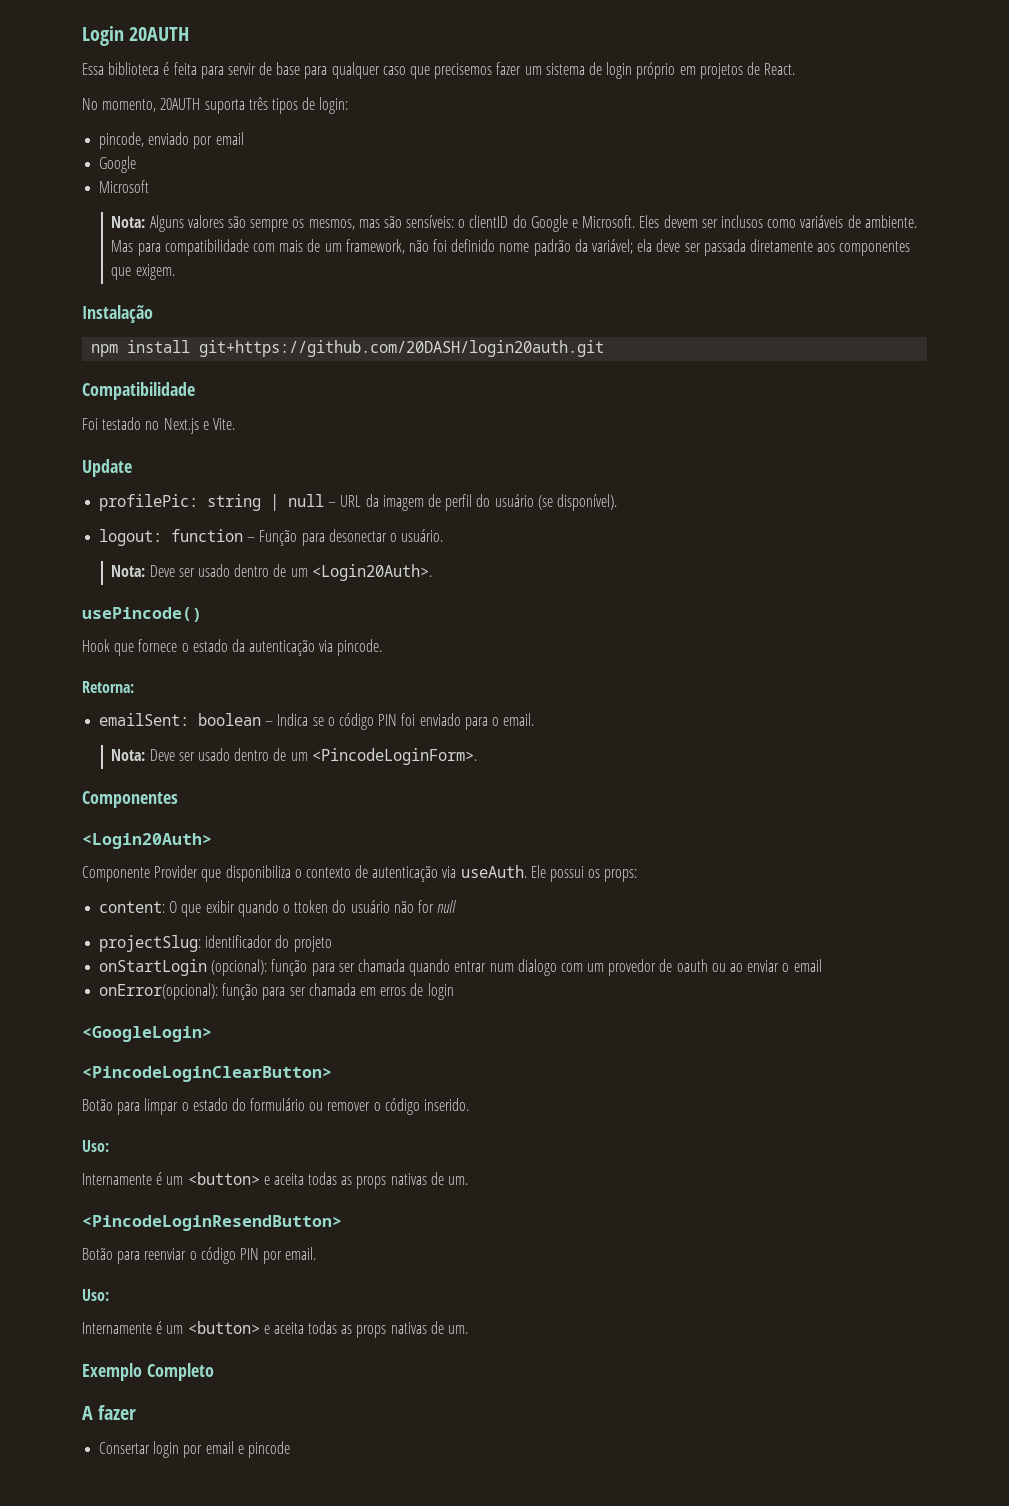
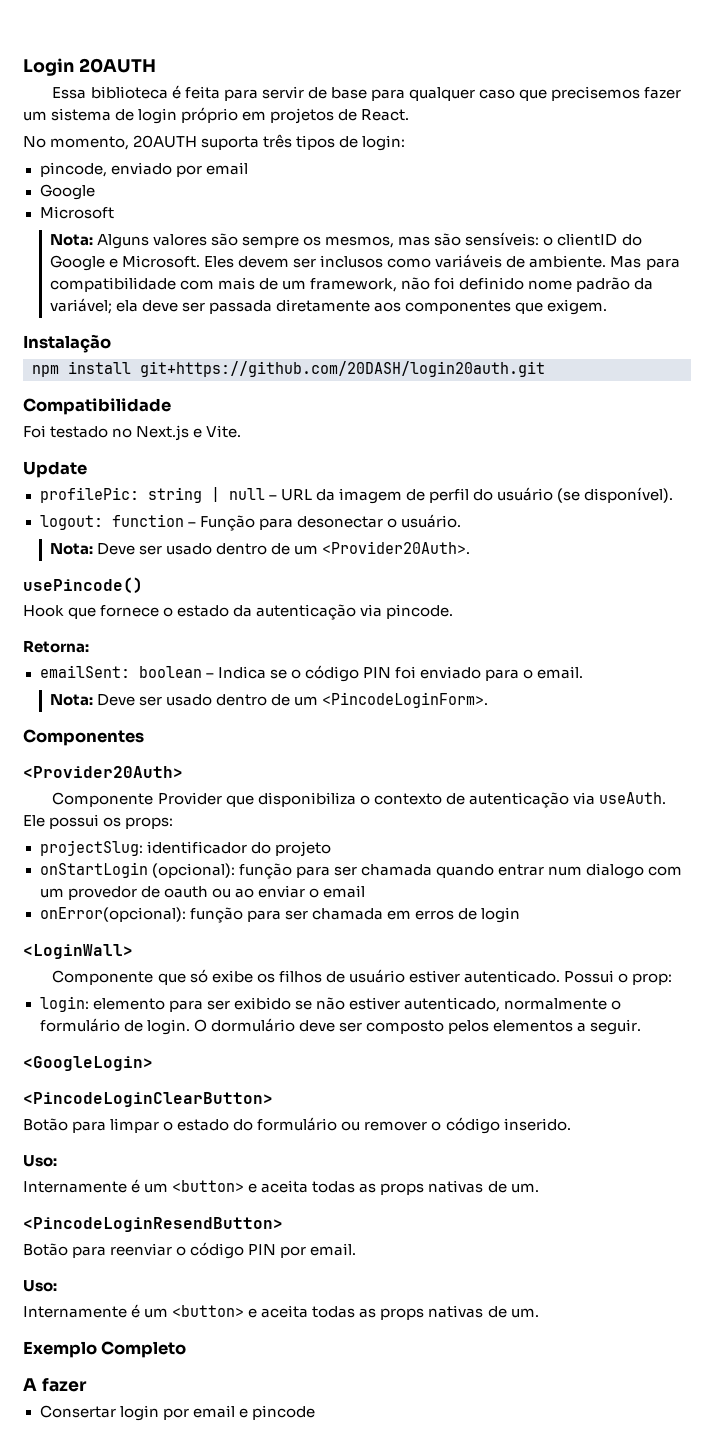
- Nota: Deve ser usado dentro de um <Login20Auth>.
+ Nota: Deve ser usado dentro de um <Provider20Auth>.
- <Login20Auth>
+ <Provider20Auth>
- content: O que exibir quando o ttoken do usuário não for null
+ <LoginWall>
+ Componente que só exibe os filhos de usuário estiver autenticado. Possui o prop:
+ login: elemento para ser exibido se não estiver autenticado, normalmente o formulário de login. O dormulário deve ser composto pelos elementos a seguir.

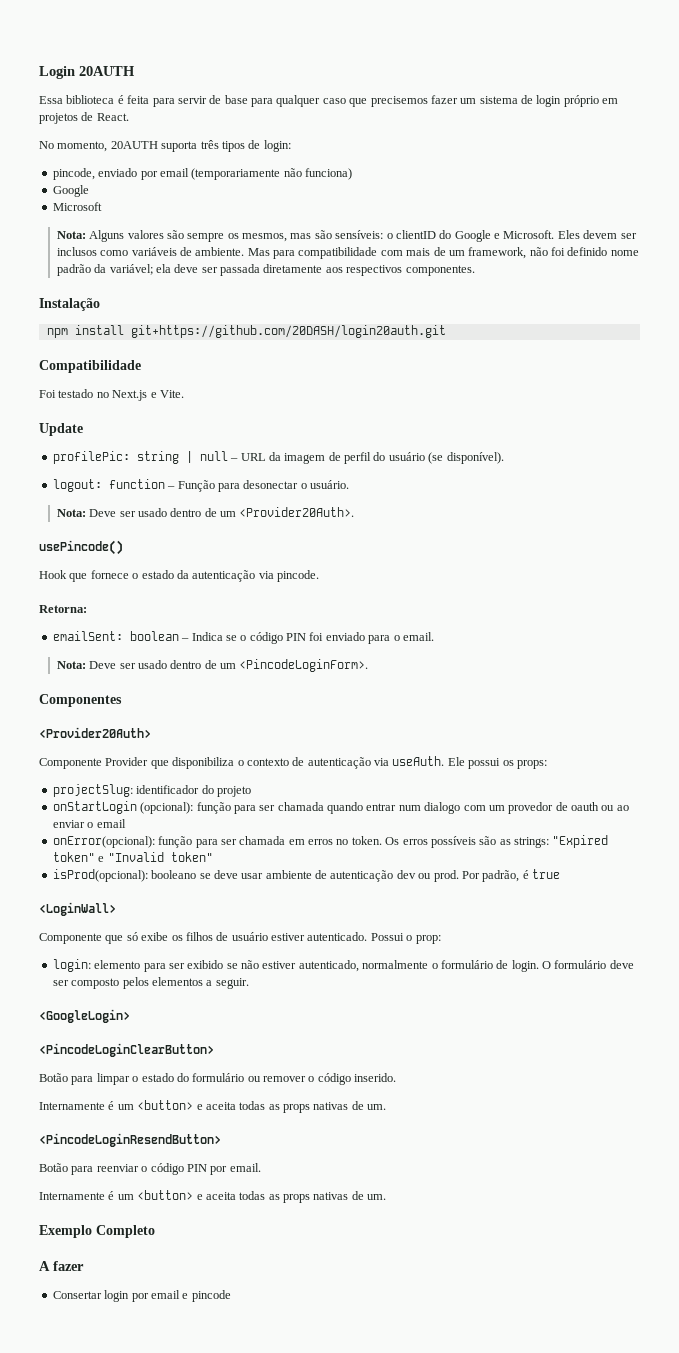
- pincode, enviado por email
+ pincode, enviado por email (temporariamente não funciona)
- Mas para compatibilidade com mais de um framework, não foi definido nome padrão da variável; ela deve ser passada diretamente aos componentes que exigem.
+ Mas para compatibilidade com mais de um framework, não foi definido nome padrão da variável; ela deve ser passada diretamente aos respectivos componentes.
- onError(opcional): função para ser chamada em erros de login
+ onError(opcional): função para ser chamada em erros no token. Os erros possíveis são as strings: "Expired token" e "Invalid token"
+ isProd(opcional): booleano se deve usar ambiente de autenticação dev ou prod. Por padrão, é true
- O dormulário deve ser composto pelos elementos a seguir.
+ O formulário deve ser composto pelos elementos a seguir.
  Botão para limpar o estado do formulário ou remover o código inserido.
- Uso:
  Botão para reenviar o código PIN por email.
- Uso:

